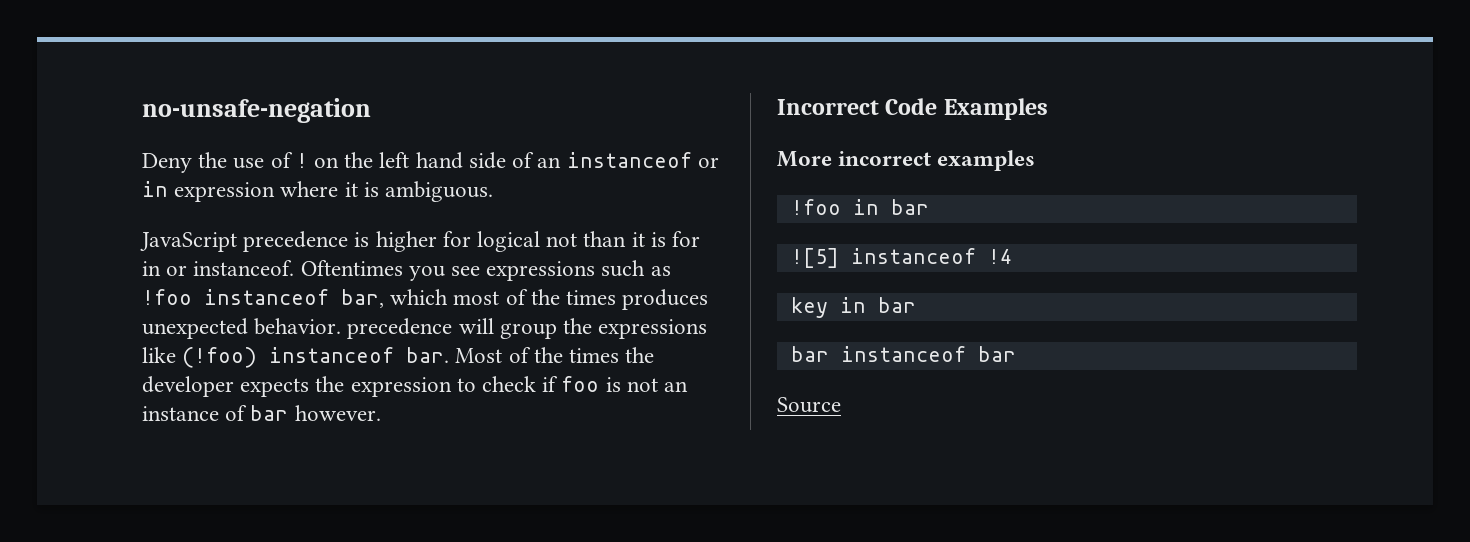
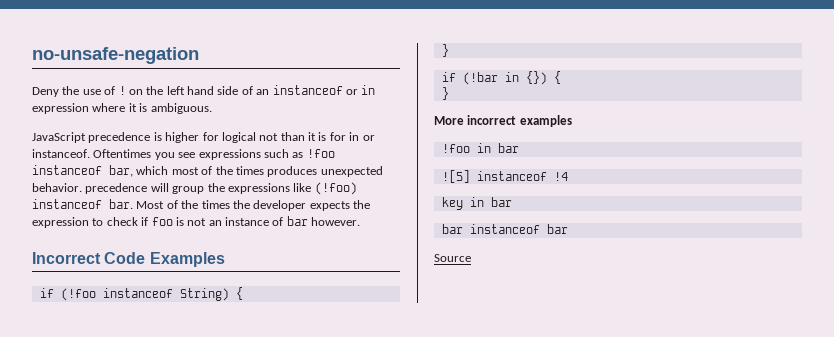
+ if (!foo instanceof String) {
+ }
+ if (!bar in {}) {
+ }

